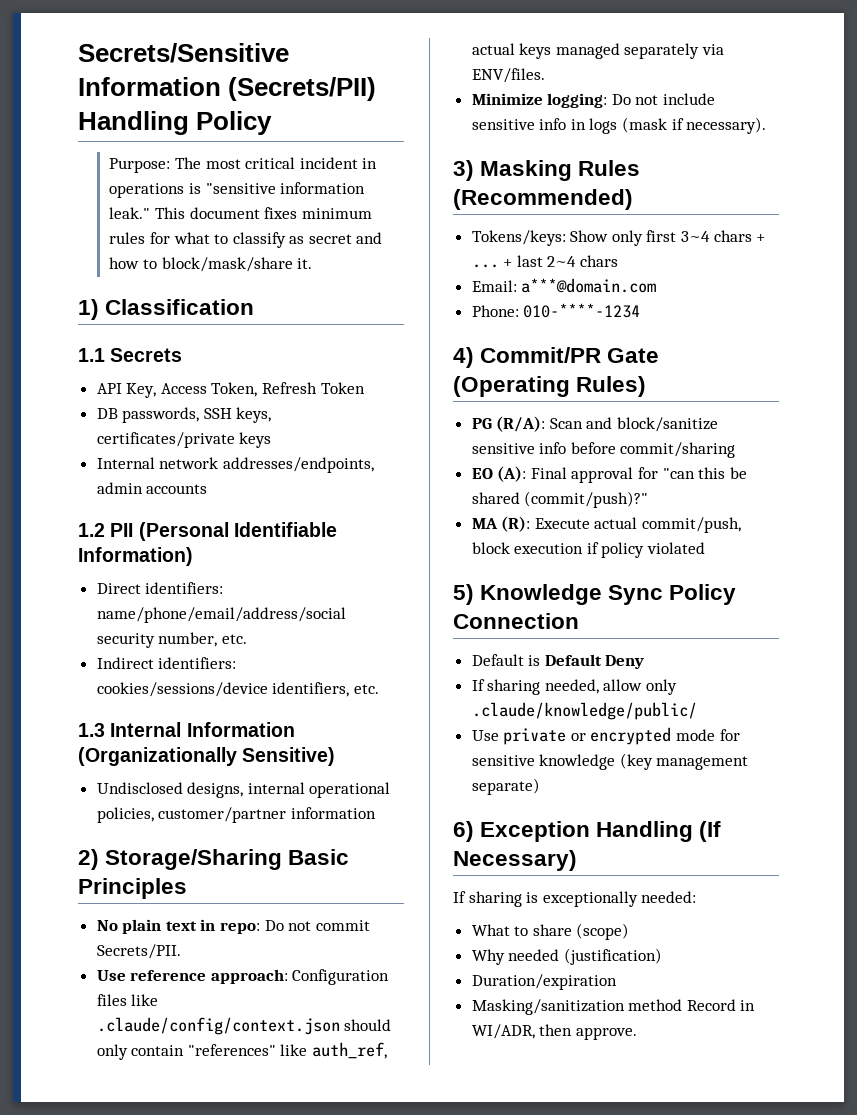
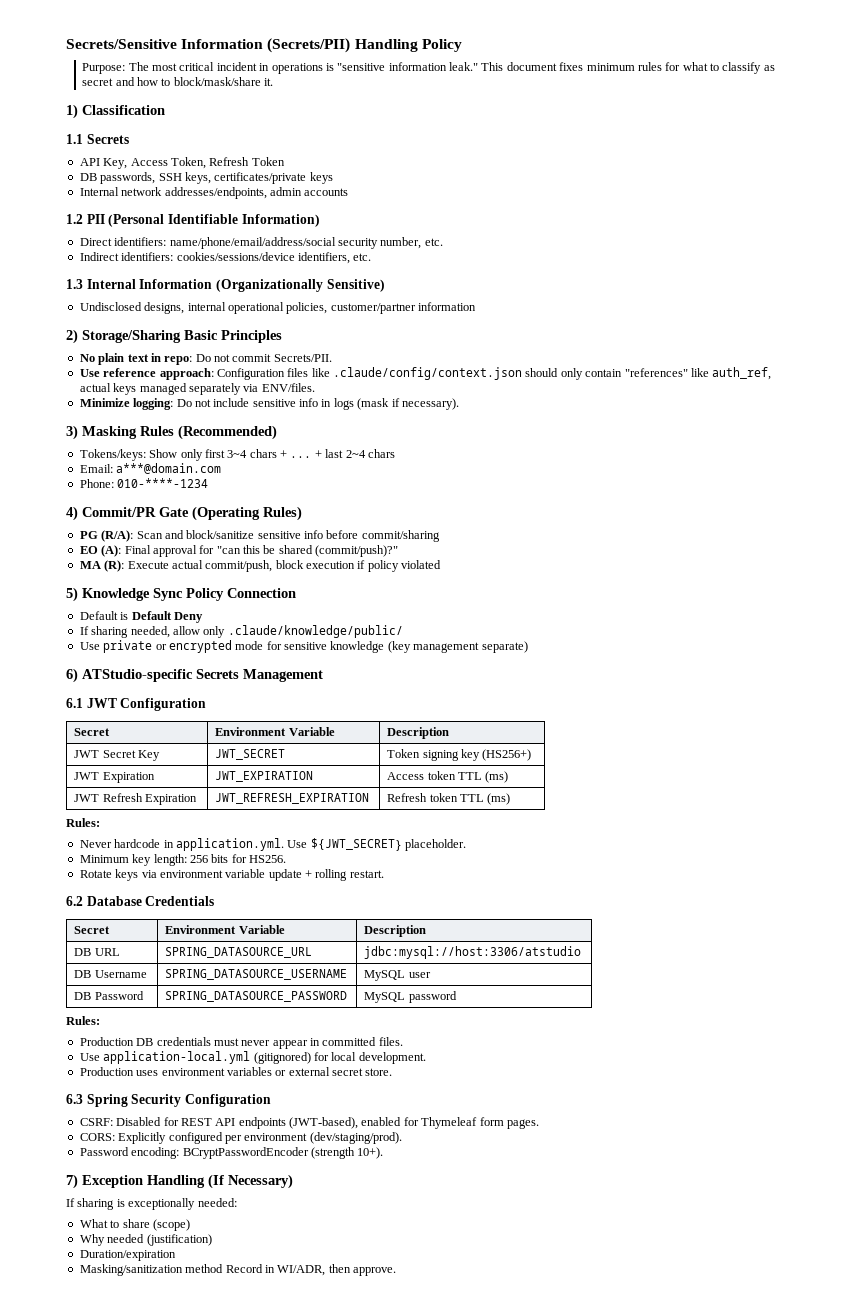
- 6) Exception Handling (If Necessary)
+ 6) ATStudio-specific Secrets Management
+ 6.1 JWT Configuration
+ Secret | Environment Variable | Description
+ JWT Secret Key | JWT_SECRET | Token signing key (HS256+)
+ JWT Expiration | JWT_EXPIRATION | Access token TTL (ms)
+ JWT Refresh Expiration | JWT_REFRESH_EXPIRATION | Refresh token TTL (ms)
+ Rules:
+ Never hardcode in application.yml. Use ${JWT_SECRET} placeholder.
+ Minimum key length: 256 bits for HS256.
+ Rotate keys via environment variable update + rolling restart.
+ 6.2 Database Credentials
+ Secret | Environment Variable | Description
+ DB URL | SPRING_DATASOURCE_URL | jdbc:mysql://host:3306/atstudio
+ DB Username | SPRING_DATASOURCE_USERNAME | MySQL user
+ DB Password | SPRING_DATASOURCE_PASSWORD | MySQL password
+ Rules:
+ Production DB credentials must never appear in committed files.
+ Use application-local.yml (gitignored) for local development.
+ Production uses environment variables or external secret store.
+ 6.3 Spring Security Configuration
+ CSRF: Disabled for REST API endpoints (JWT-based), enabled for Thymeleaf form pages.
+ CORS: Explicitly configured per environment (dev/staging/prod).
+ Password encoding: BCryptPasswordEncoder (strength 10+).
+ 7) Exception Handling (If Necessary)

